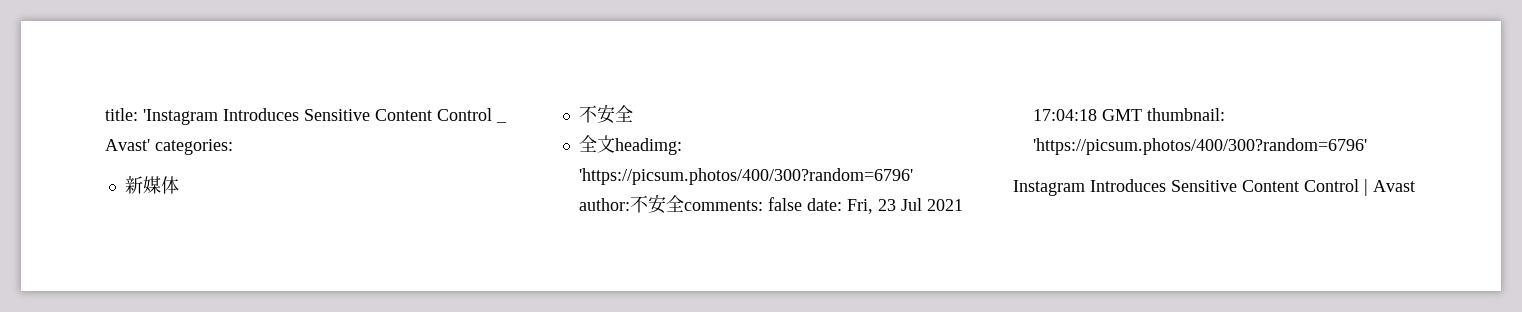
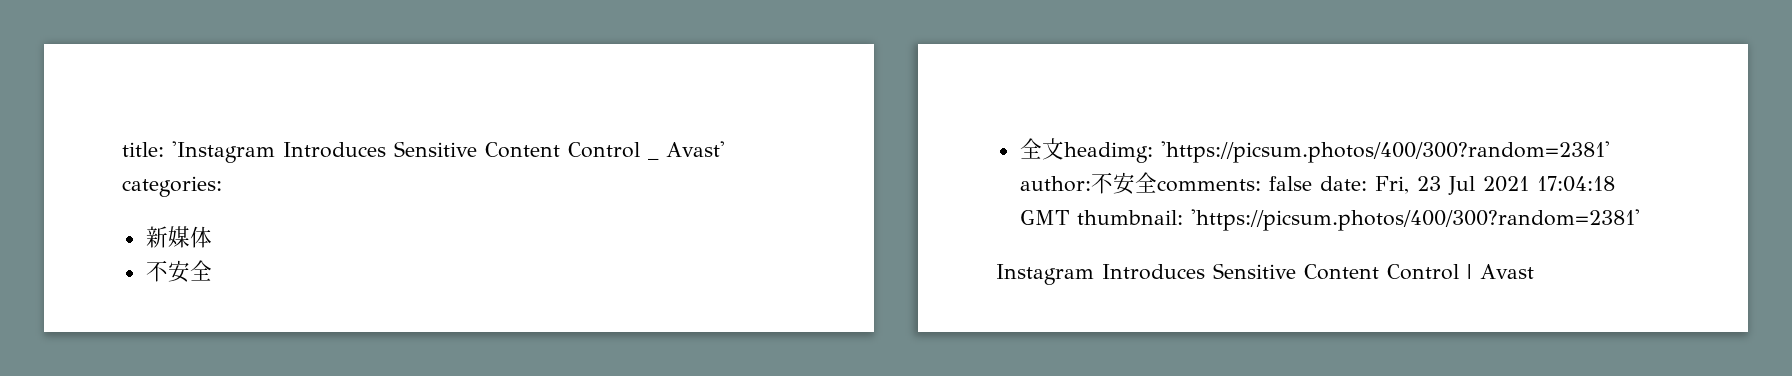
- 全文headimg: 'https://picsum.photos/400/300?random=6796' author:不安全comments: false date: Fri, 23 Jul 2021 17:04:18 GMT thumbnail: 'https://picsum.photos/400/300?random=6796'
+ 全文headimg: 'https://picsum.photos/400/300?random=2381' author:不安全comments: false date: Fri, 23 Jul 2021 17:04:18 GMT thumbnail: 'https://picsum.photos/400/300?random=2381'

